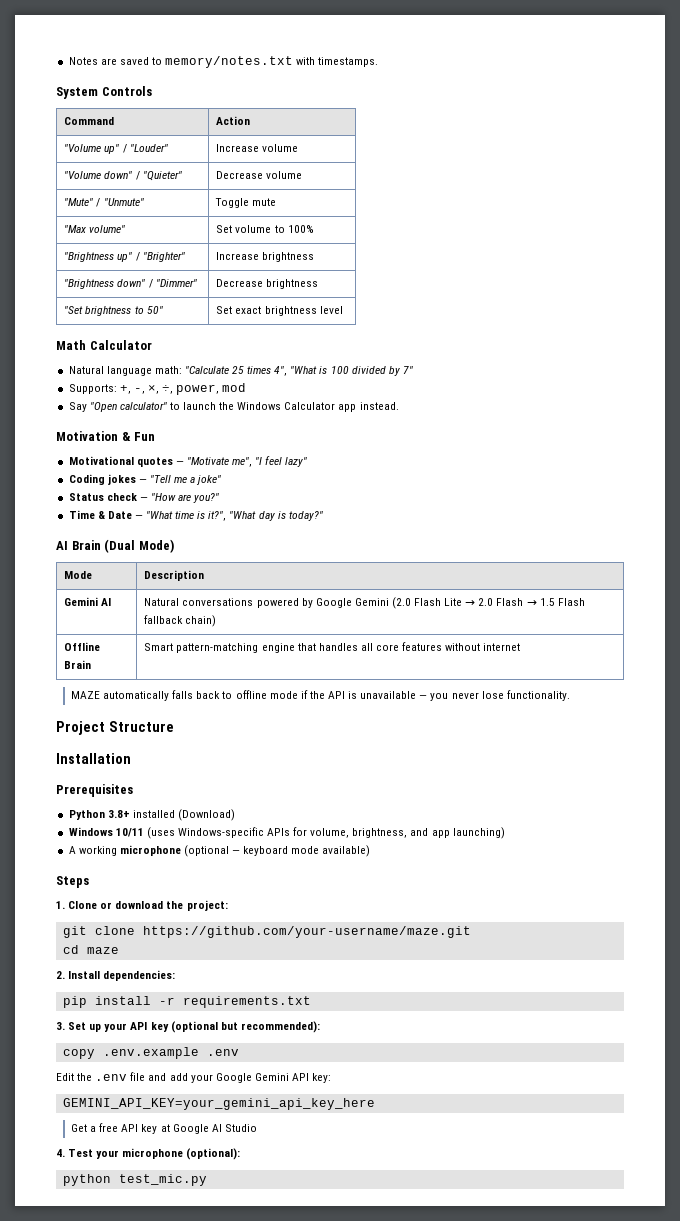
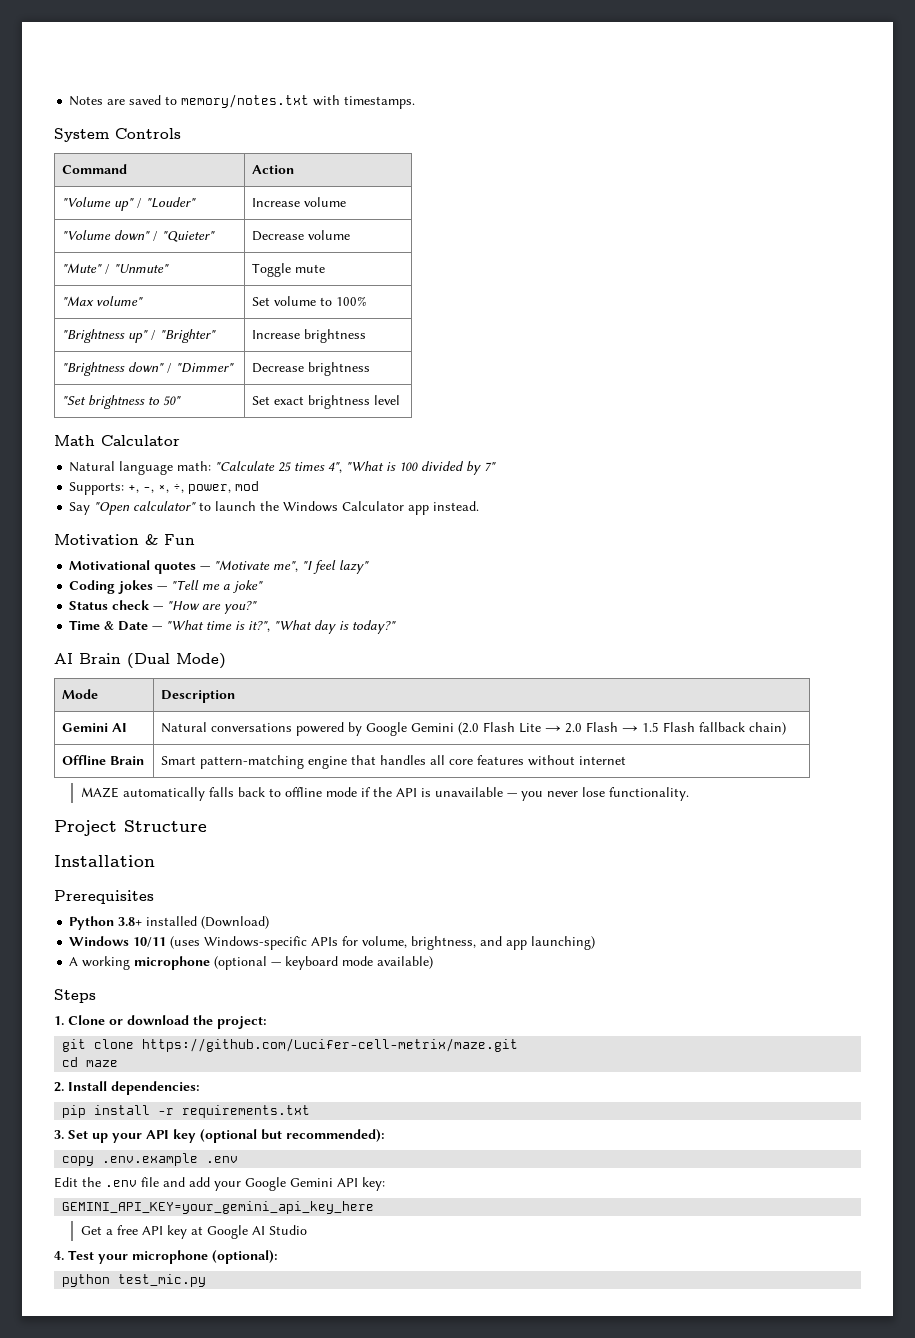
- git clone https://github.com/your-username/maze.git
+ git clone https://github.com/Lucifer-cell-metrix/maze.git

